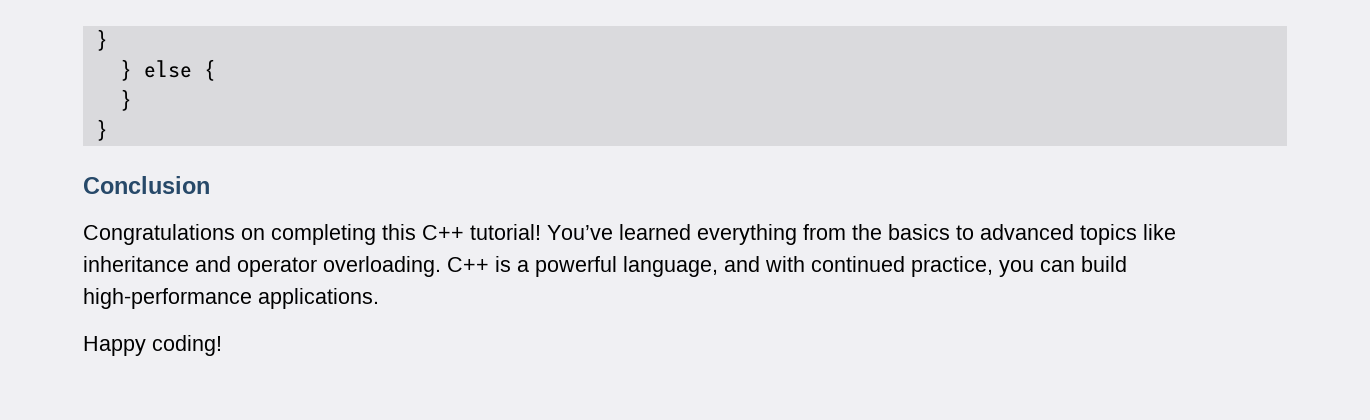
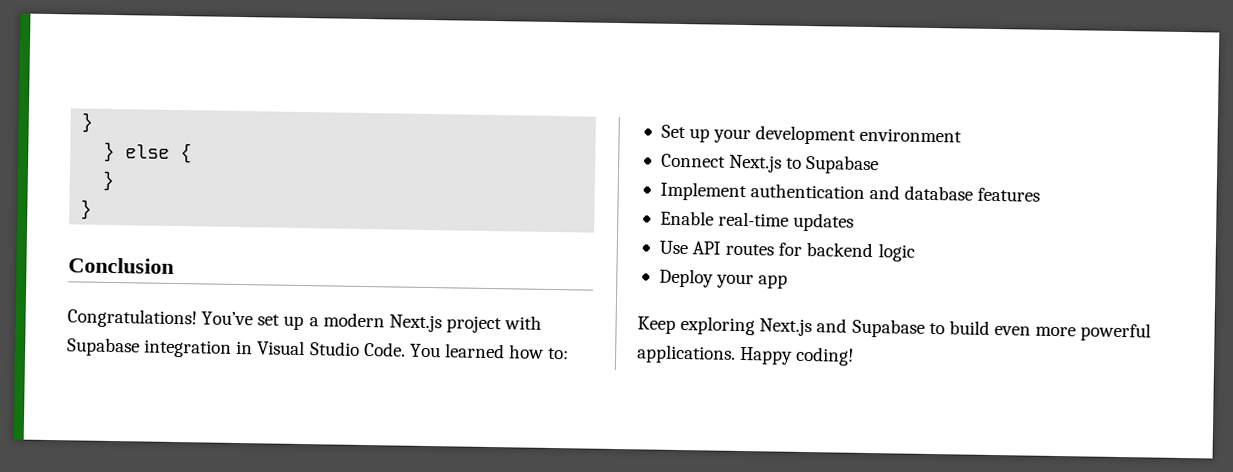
- Congratulations on completing this C++ tutorial! You’ve learned everything from the basics to advanced topics like inheritance and operator overloading. C++ is a powerful language, and with continued practice, you can build high-performance applications.
- Happy coding!
+ Congratulations! You’ve set up a modern Next.js project with Supabase integration in Visual Studio Code. You learned how to:
+ Set up your development environment
+ Connect Next.js to Supabase
+ Implement authentication and database features
+ Enable real-time updates
+ Use API routes for backend logic
+ Deploy your app
+ Keep exploring Next.js and Supabase to build even more powerful applications. Happy coding!

